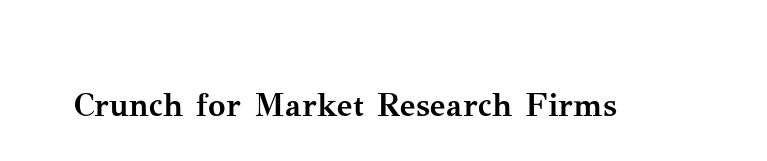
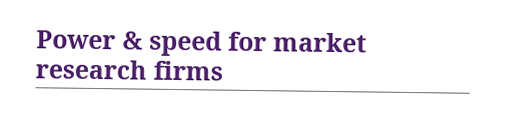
- Crunch for Market Research Firms
+ Power & speed for market research firms

